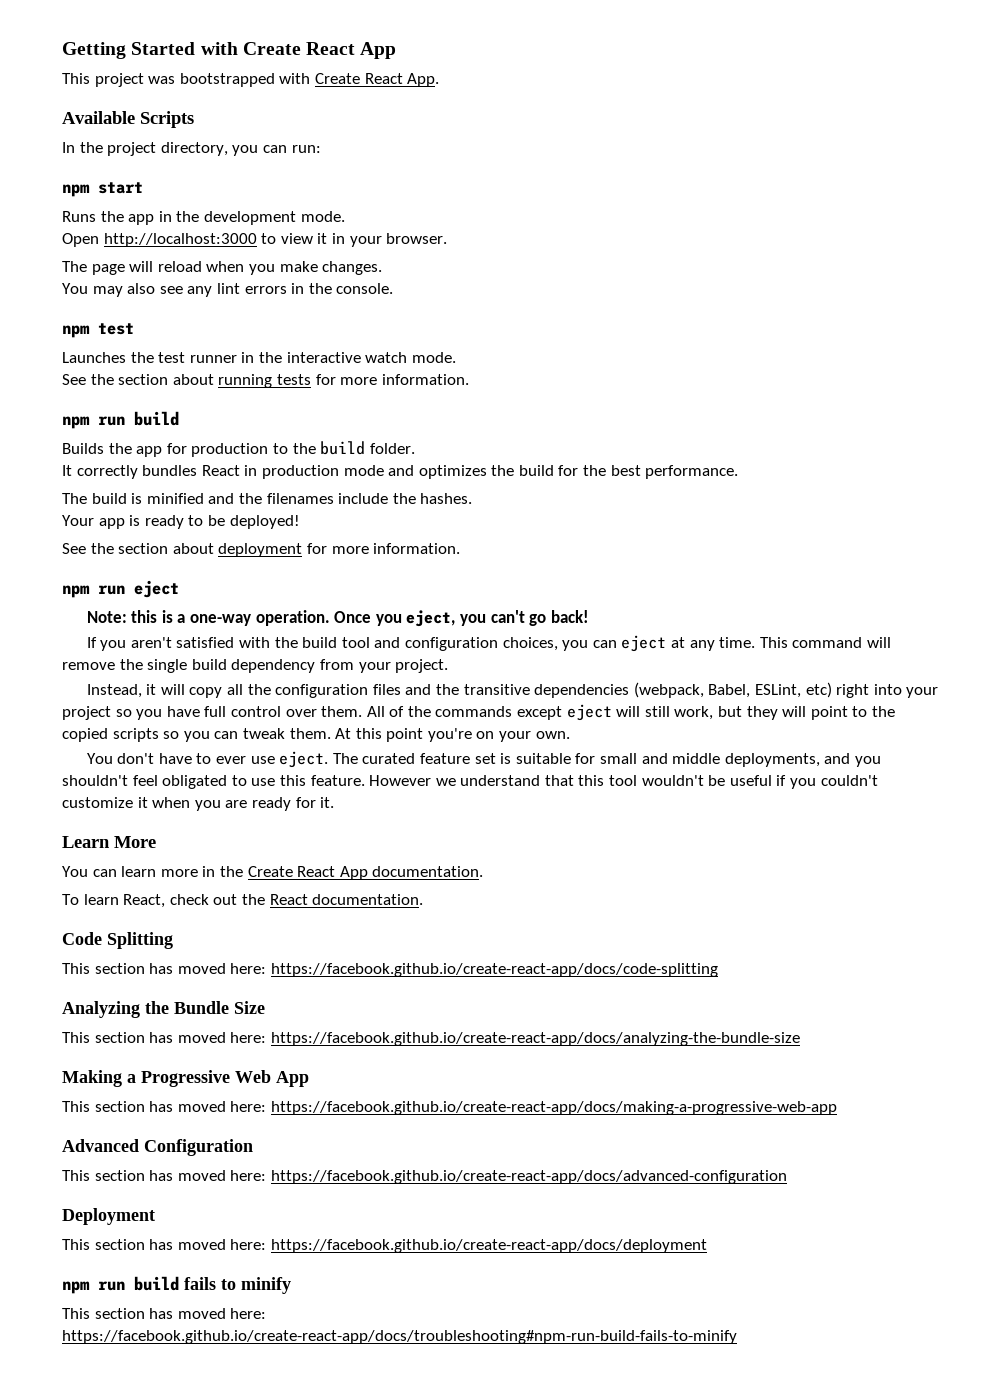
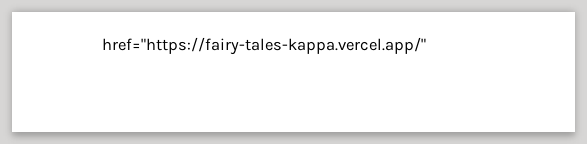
- Getting Started with Create React App
- This project was bootstrapped with Create React App.
- Available Scripts
- In the project directory, you can run:
- npm start
- Runs the app in the development mode.
- Open http://localhost:3000 to view it in your browser.
- The page will reload when you make changes.
- You may also see any lint errors in the console.
- npm test
- Launches the test runner in the interactive watch mode.
- See the section about running tests for more information.
- npm run build
- Builds the app for production to the build folder.
- It correctly bundles React in production mode and optimizes the build for the best performance.
- The build is minified and the filenames include the hashes.
- Your app is ready to be deployed!
- See the section about deployment for more information.
- npm run eject
- Note: this is a one-way operation. Once you eject, you can't go back!
- If you aren't satisfied with the build tool and configuration choices, you can eject at any time. This command will remove the single build dependency from your project.
- Instead, it will copy all the configuration files and the transitive dependencies (webpack, Babel, ESLint, etc) right into your project so you have full control over them. All of the commands except eject will still work, but they will point to the copied scripts so you can tweak them. At this point you're on your own.
- You don't have to ever use eject. The curated feature set is suitable for small and middle deployments, and you shouldn't feel obligated to use this feature. However we understand that this tool wouldn't be useful if you couldn't customize it when you are ready for it.
- Learn More
- You can learn more in the Create React App documentation.
- To learn React, check out the React documentation.
- Code Splitting
- This section has moved here: https://facebook.github.io/create-react-app/docs/code-splitting
- Analyzing the Bundle Size
- This section has moved here: https://facebook.github.io/create-react-app/docs/analyzing-the-bundle-size
- Making a Progressive Web App
- This section has moved here: https://facebook.github.io/create-react-app/docs/making-a-progressive-web-app
- Advanced Configuration
- This section has moved here: https://facebook.github.io/create-react-app/docs/advanced-configuration
- Deployment
- This section has moved here: https://facebook.github.io/create-react-app/docs/deployment
- npm run build fails to minify
- This section has moved here: https://facebook.github.io/create-react-app/docs/troubleshooting#npm-run-build-fails-to-minify
+ href="https://fairy-tales-kappa.vercel.app/"

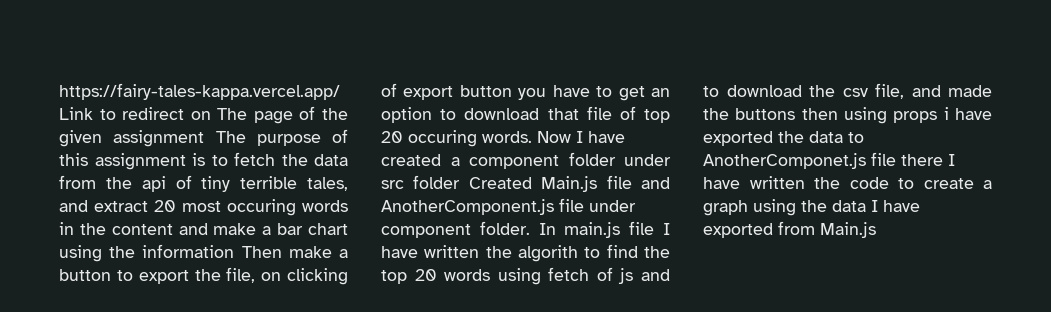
- href="https://fairy-tales-kappa.vercel.app/"
+ https://fairy-tales-kappa.vercel.app/ Link to redirect on The page of the given assignment The purpose of this assignment is to fetch the data from the api of tiny terrible tales, and extract 20 most occuring words in the content and make a bar chart using the information Then make a button to export the file, on clicking of export button you have to get an option to download that file of top 20 occuring words. Now I have created a component folder under src folder Created Main.js file and AnotherComponent.js file under component folder. In main.js file I have written the algorith to find the top 20 words using fetch of js and to download the csv file, and made the buttons then using props i have exported the data to AnotherComponet.js file there I have written the code to create a graph using the data I have exported from Main.js

